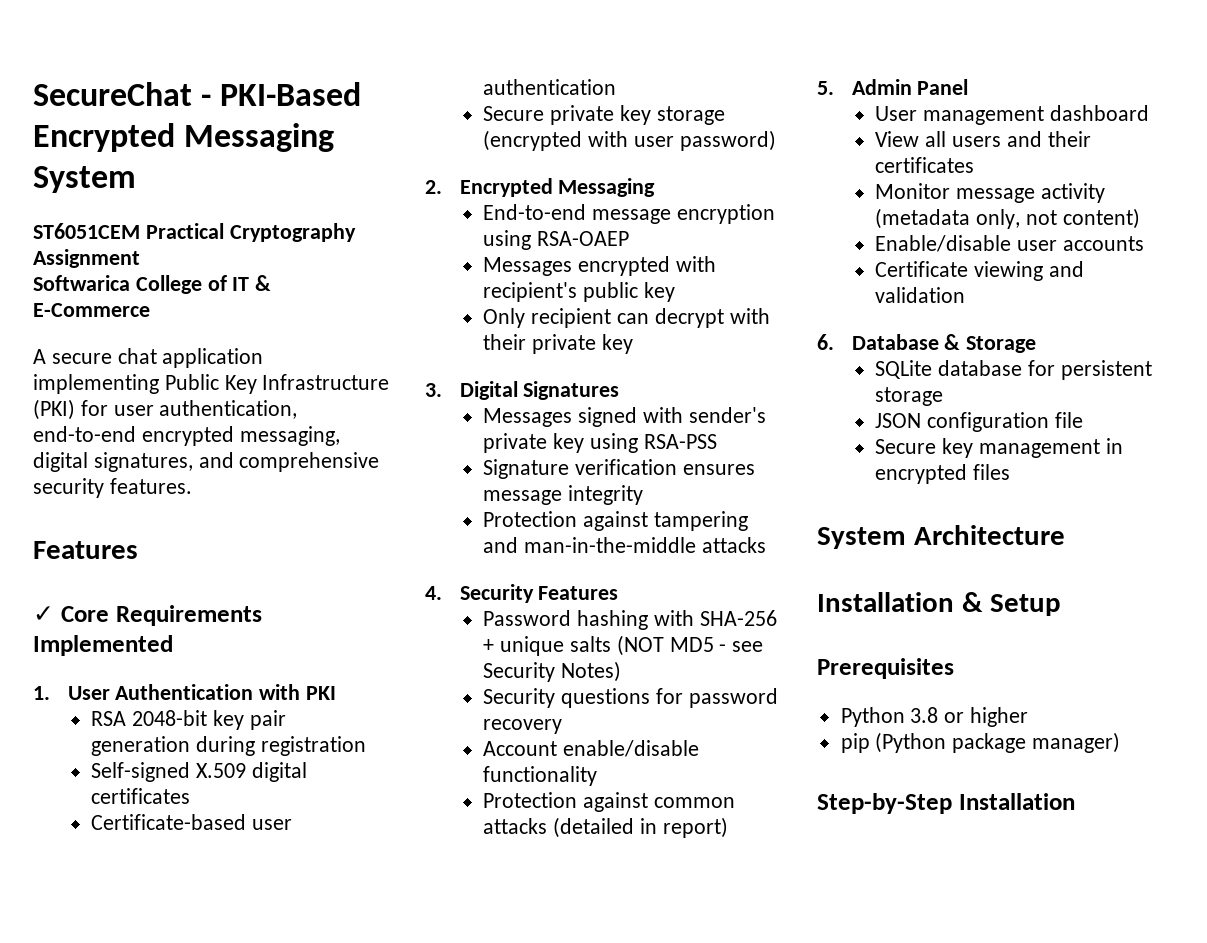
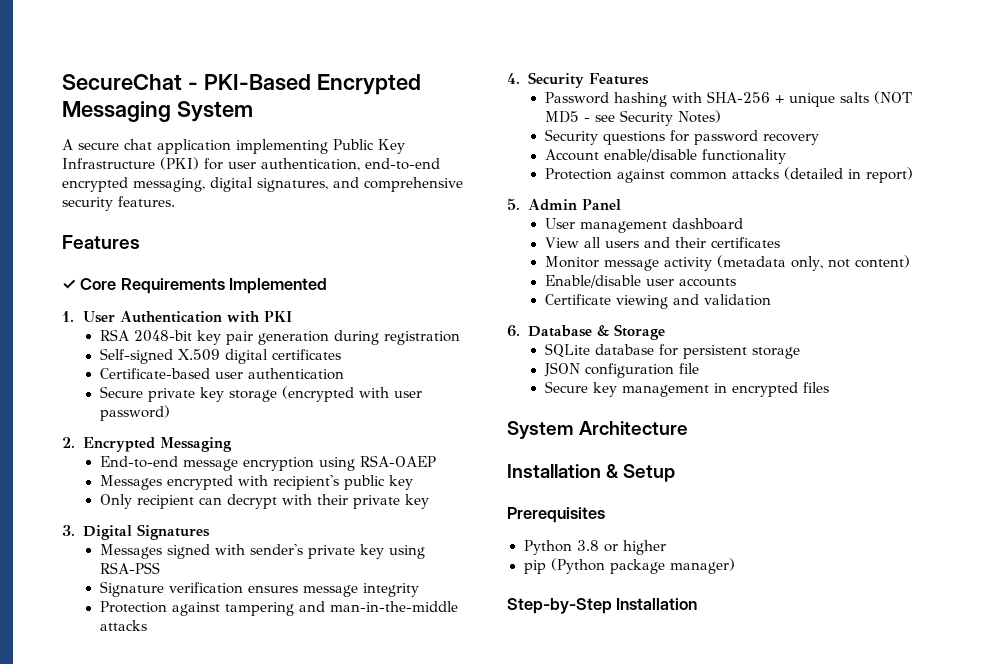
- ST6051CEM Practical Cryptography Assignment
- Softwarica College of IT & E-Commerce

